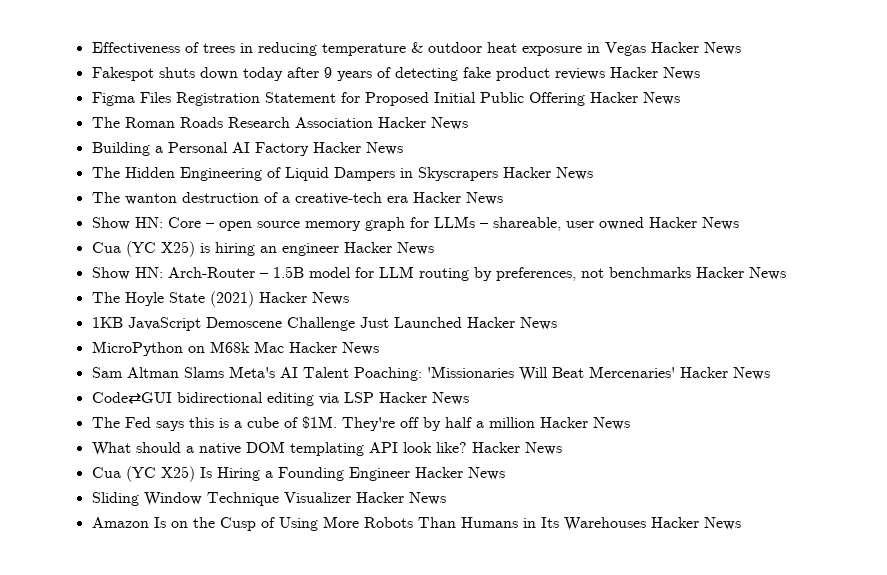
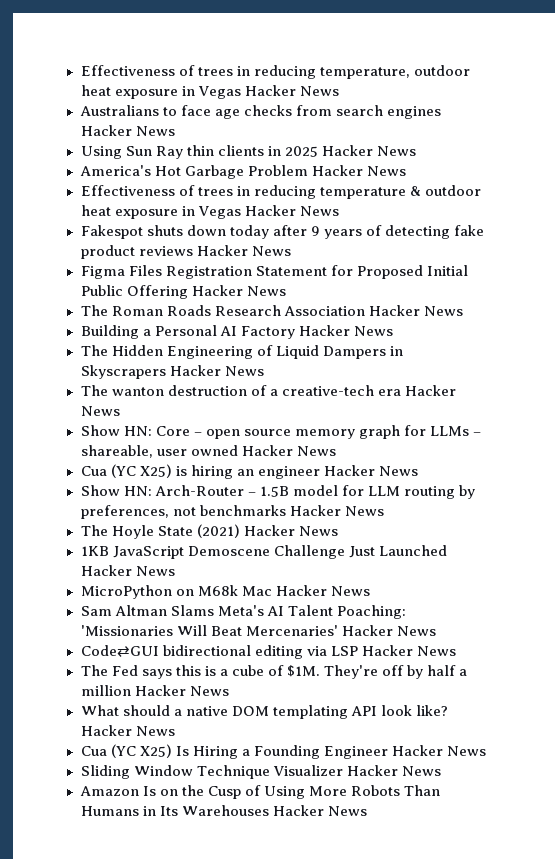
+ Effectiveness of trees in reducing temperature, outdoor heat exposure in Vegas Hacker News
+ Australians to face age checks from search engines Hacker News
+ Using Sun Ray thin clients in 2025 Hacker News
+ America's Hot Garbage Problem Hacker News

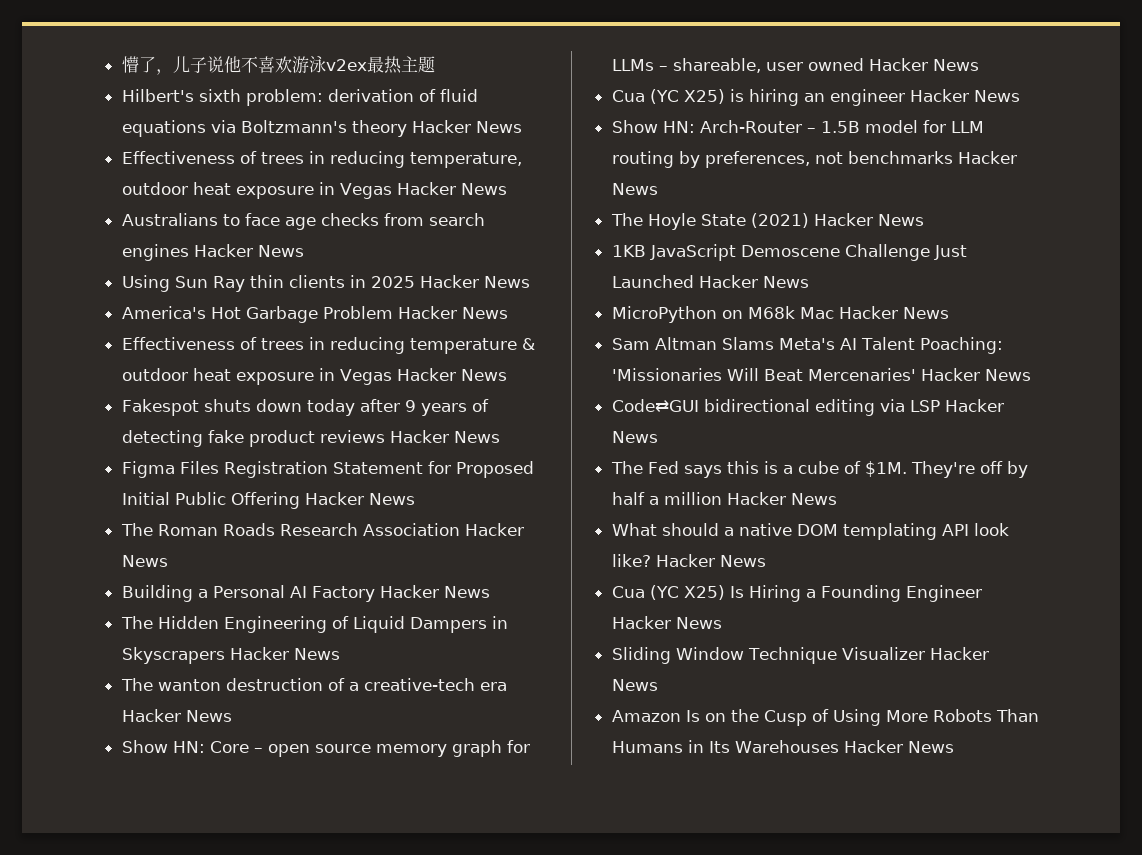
+ 懵了，儿子说他不喜欢游泳v2ex最热主题
+ Hilbert's sixth problem: derivation of fluid equations via Boltzmann's theory Hacker News

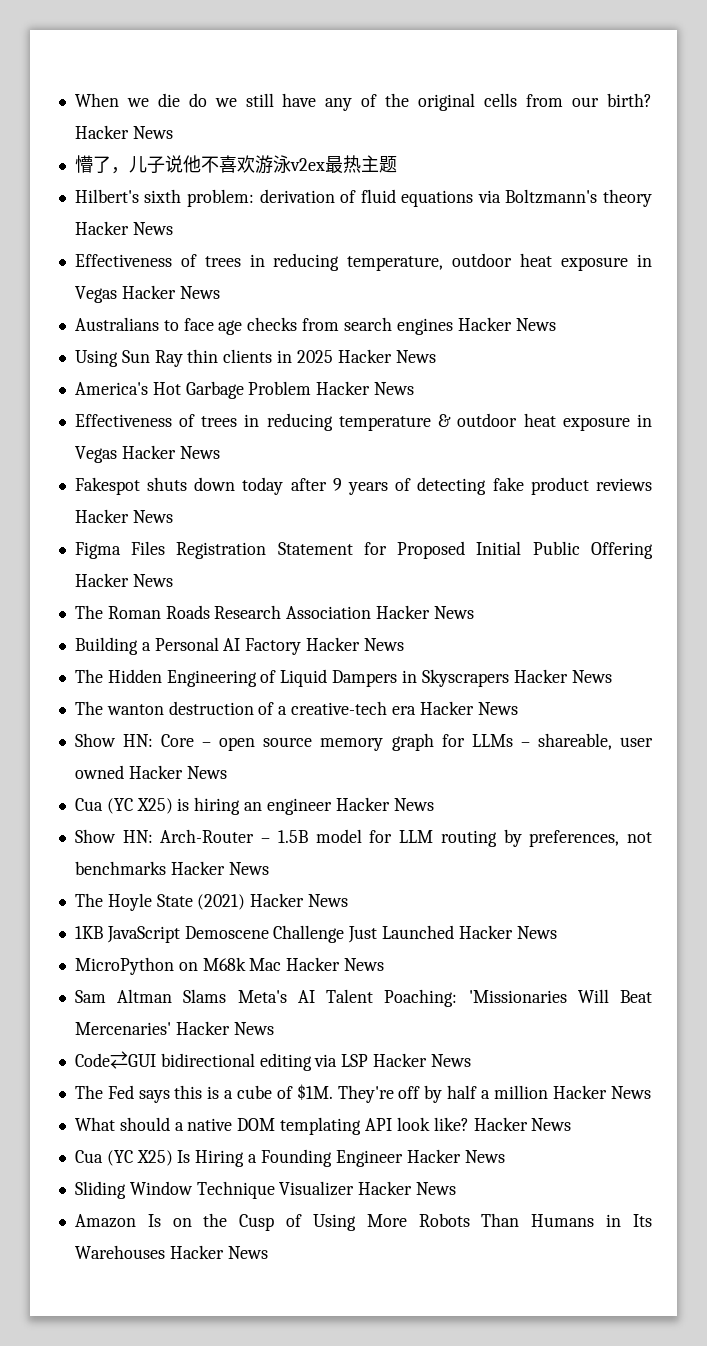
+ When we die do we still have any of the original cells from our birth? Hacker News

